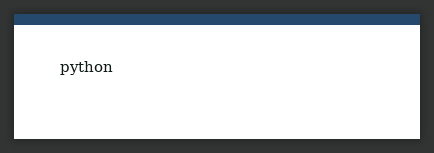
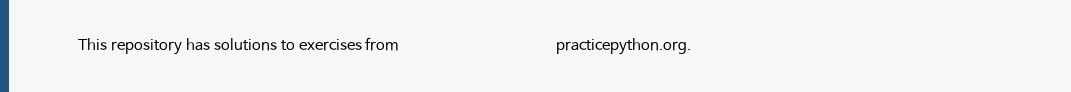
- python
+ This repository has solutions to exercises from practicepython.org.

